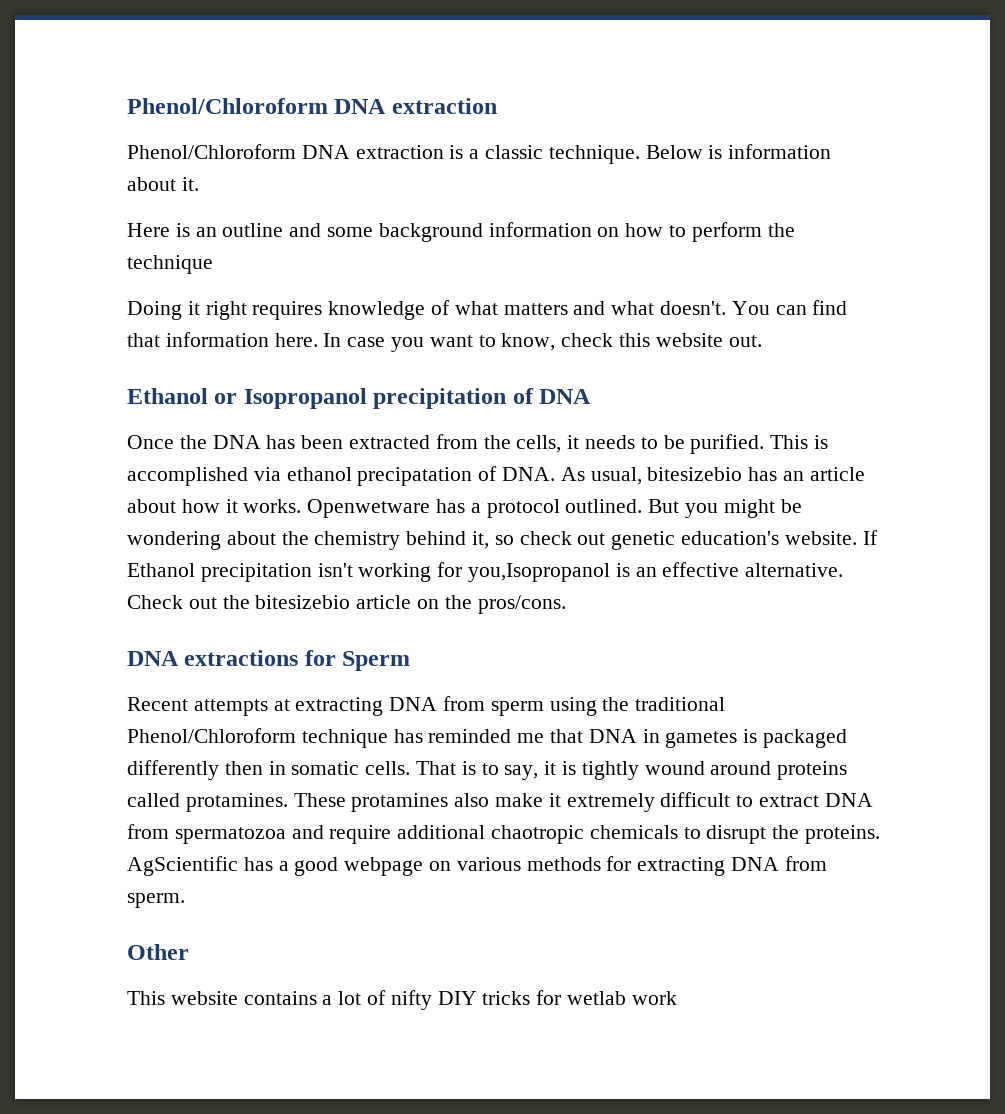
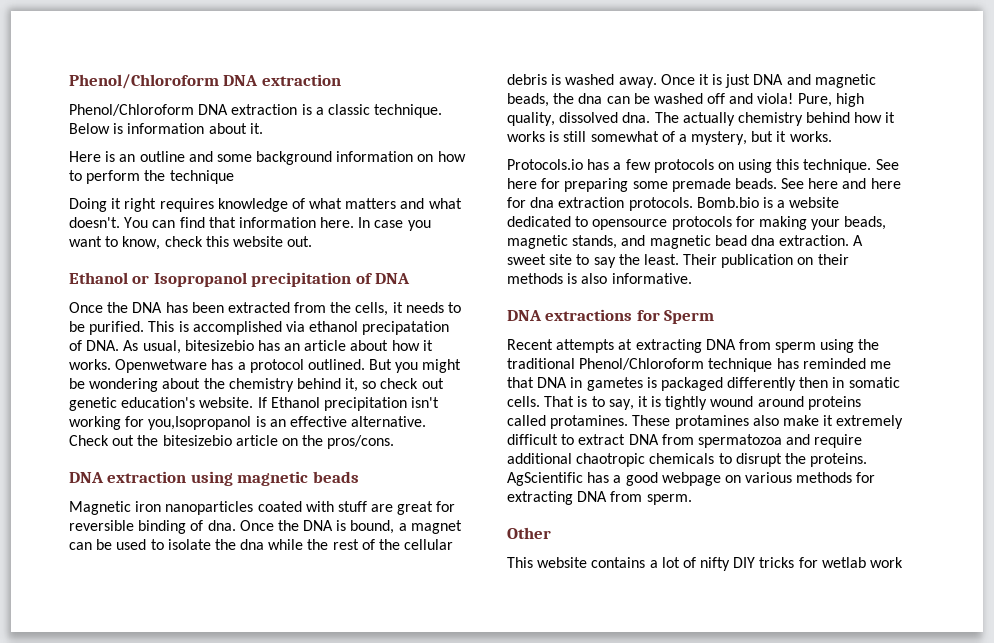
+ DNA extraction using magnetic beads
+ Magnetic iron nanoparticles coated with stuff are great for reversible binding of dna. Once the DNA is bound, a magnet can be used to isolate the dna while the rest of the cellular debris is washed away. Once it is just DNA and magnetic beads, the dna can be washed off and viola! Pure, high quality, dissolved dna. The actually chemistry behind how it works is still somewhat of a mystery, but it works.
+ Protocols.io has a few protocols on using this technique. See here for preparing some premade beads. See here and here for dna extraction protocols. Bomb.bio is a website dedicated to opensource protocols for making your beads, magnetic stands, and magnetic bead dna extraction. A sweet site to say the least. Their publication on their methods is also informative.

